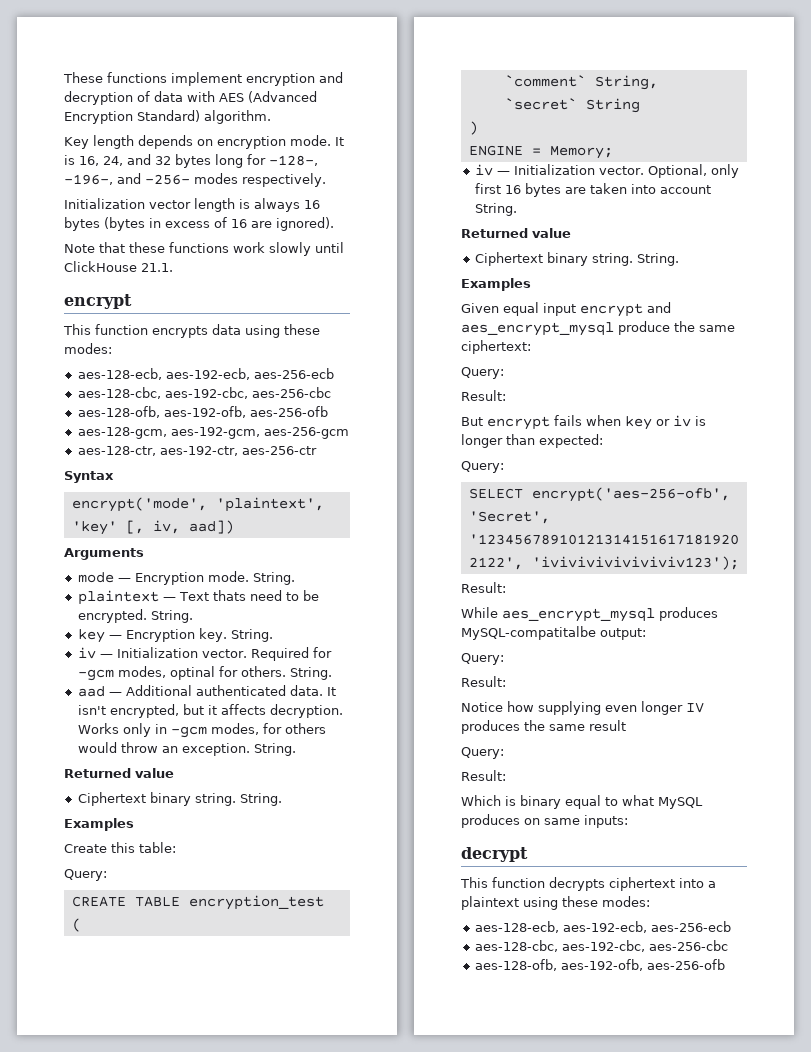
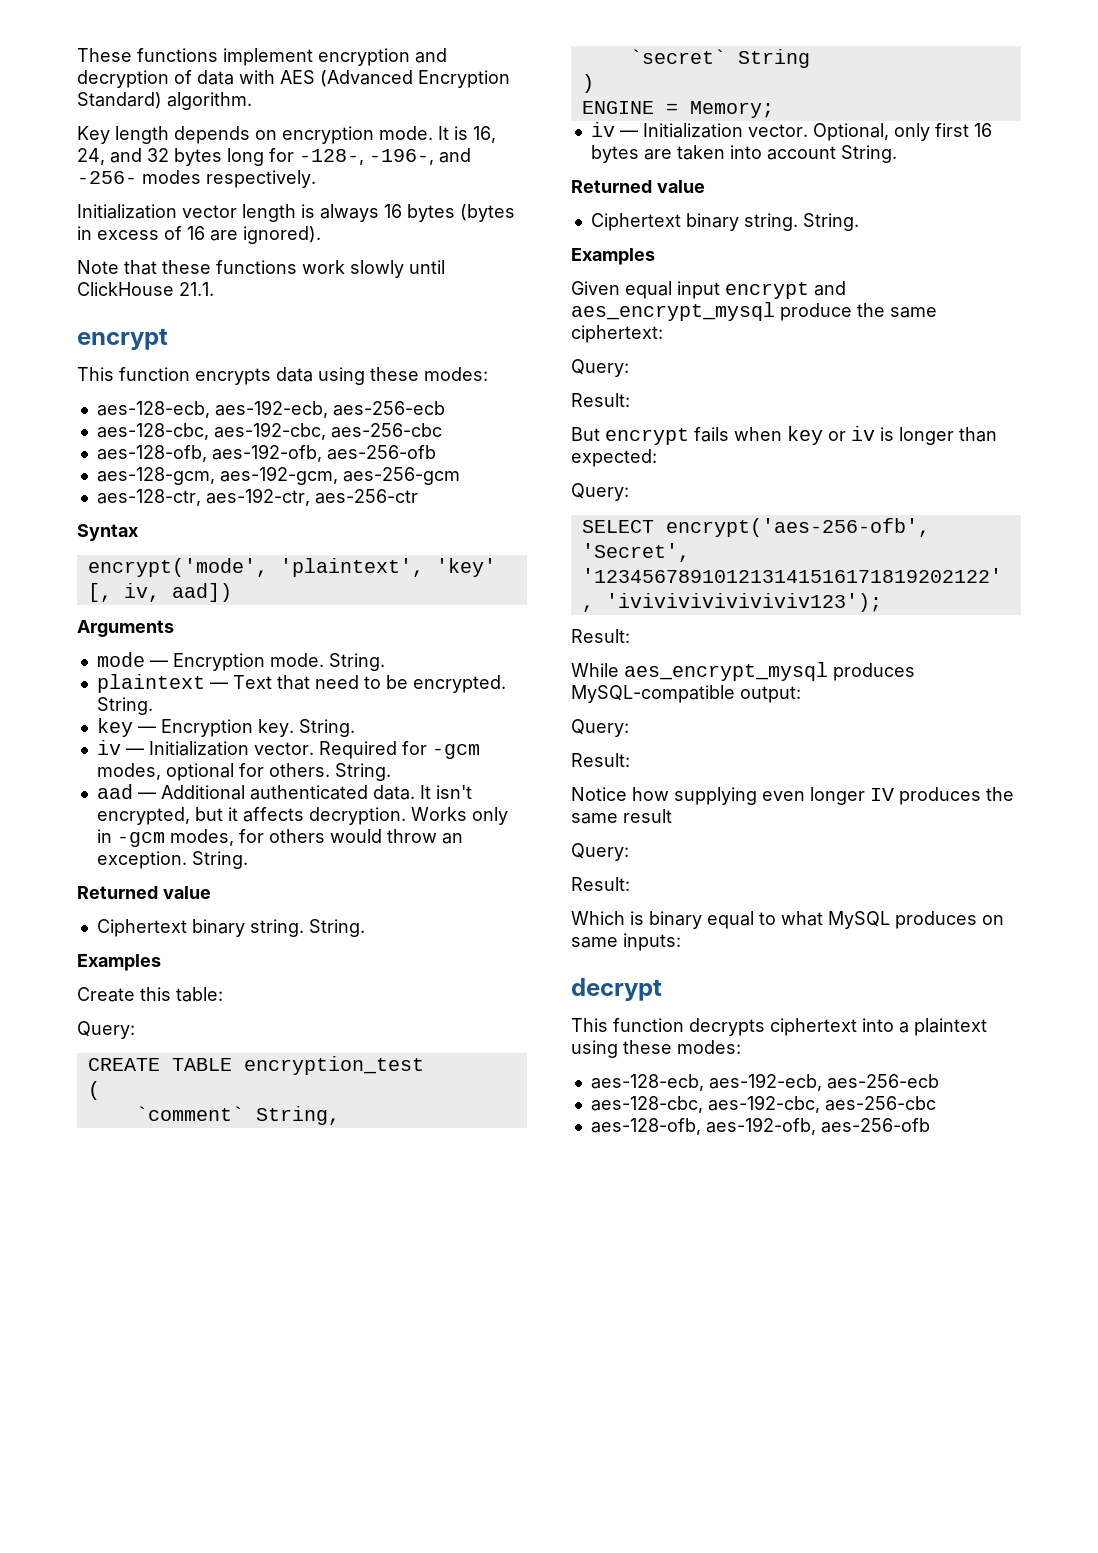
- plaintext — Text thats need to be encrypted.
+ plaintext — Text that need to be encrypted.
- Required for -gcm modes, optinal for others.
+ Required for -gcm modes, optional for others.
- While aes_encrypt_mysql produces MySQL-compatitalbe output:
+ While aes_encrypt_mysql produces MySQL-compatible output:

